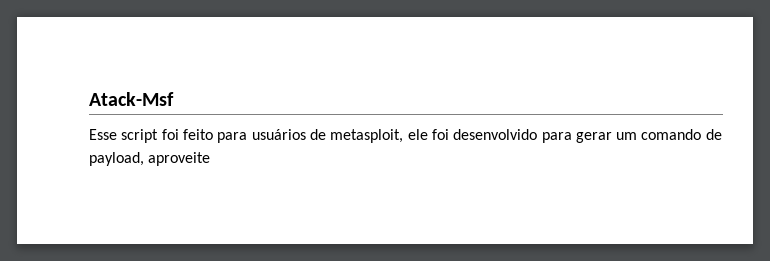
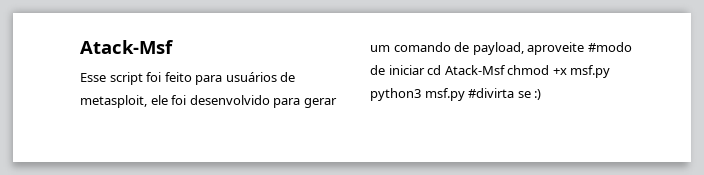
- Esse script foi feito para usuários de metasploit, ele foi desenvolvido para gerar um comando de payload, aproveite
+ Esse script foi feito para usuários de metasploit, ele foi desenvolvido para gerar um comando de payload, aproveite #modo de iniciar cd Atack-Msf chmod +x msf.py python3 msf.py #divirta se :)

